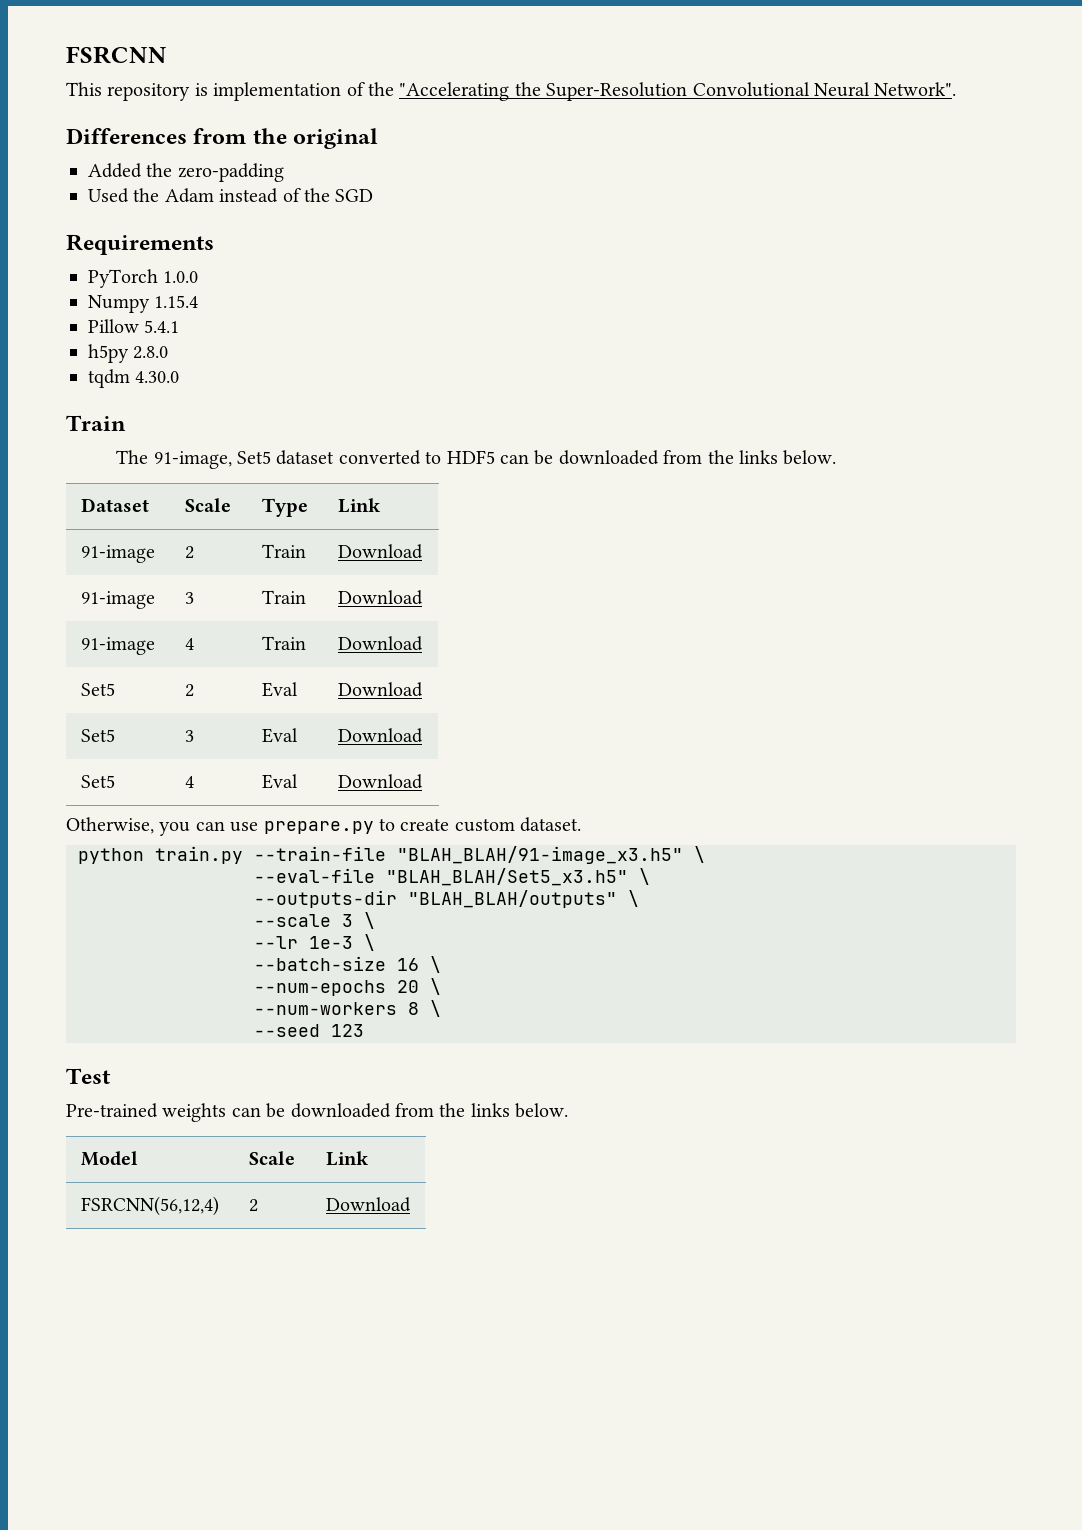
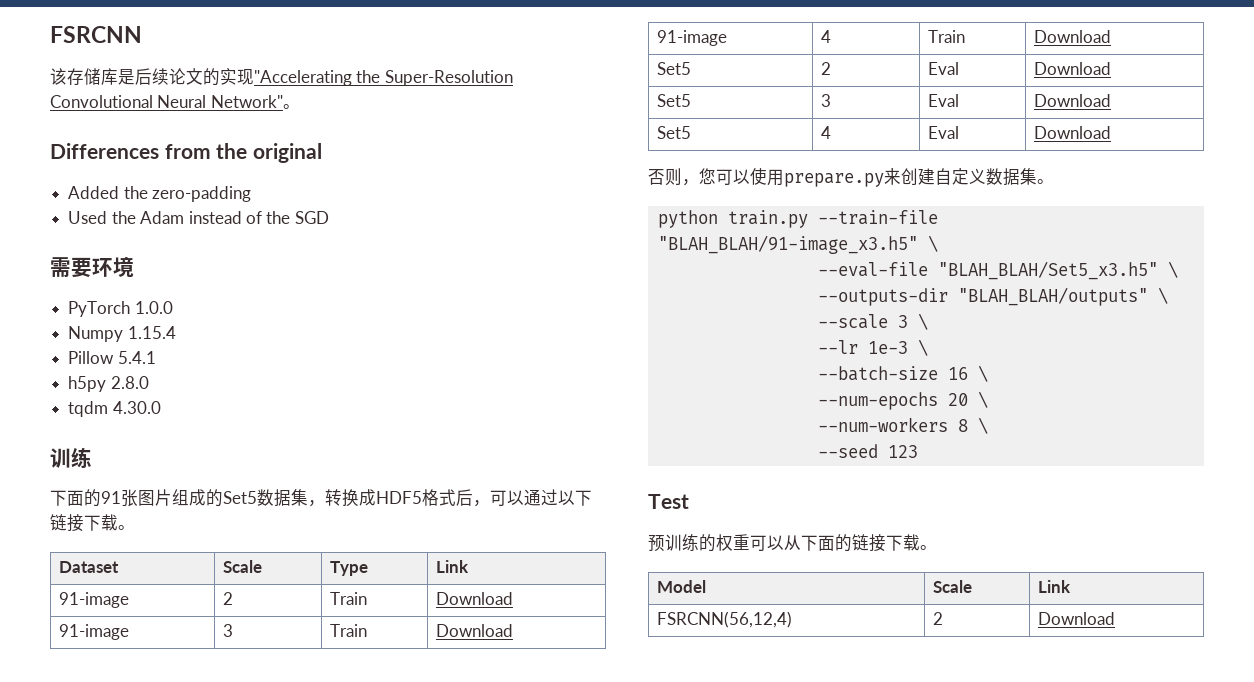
- This repository is implementation of the "Accelerating the Super-Resolution Convolutional Neural Network".
+ 该存储库是后续论文的实现"Accelerating the Super-Resolution Convolutional Neural Network"。
- Requirements
+ 需要环境
  tqdm 4.30.0
- Train
- The 91-image, Set5 dataset converted to HDF5 can be downloaded from the links below.
+ 训练
+ 下面的91张图片组成的Set5数据集，转换成HDF5格式后，可以通过以下链接下载。
- Otherwise, you can use prepare.py to create custom dataset.
+ 否则，您可以使用prepare.py来创建自定义数据集。
- Pre-trained weights can be downloaded from the links below.
+ 预训练的权重可以从下面的链接下载。

